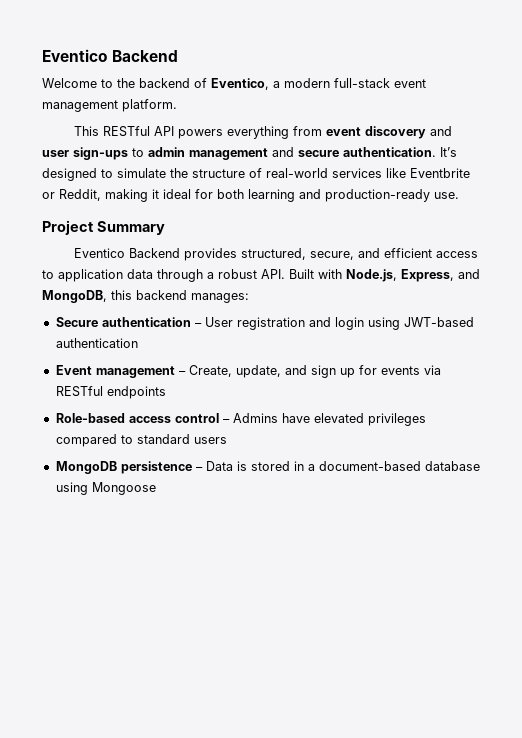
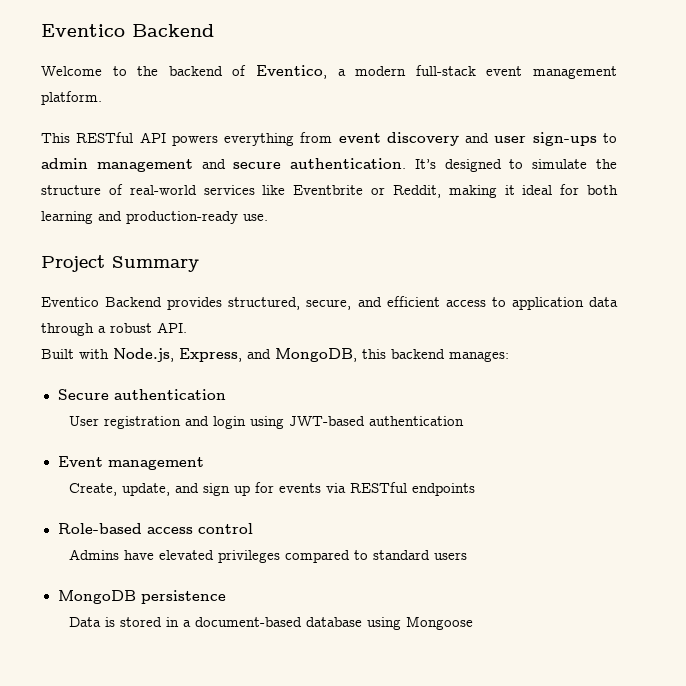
- Eventico Backend provides structured, secure, and efficient access to application data through a robust API. Built with Node.js, Express, and MongoDB, this backend manages:
+ Eventico Backend provides structured, secure, and efficient access to application data through a robust API.
+ Built with Node.js, Express, and MongoDB, this backend manages:
- Secure authentication – User registration and login using JWT-based authentication
+ Secure authentication
+ User registration and login using JWT-based authentication
- Event management – Create, update, and sign up for events via RESTful endpoints
+ Event management
+ Create, update, and sign up for events via RESTful endpoints
- Role-based access control – Admins have elevated privileges compared to standard users
+ Role-based access control
+ Admins have elevated privileges compared to standard users
- MongoDB persistence – Data is stored in a document-based database using Mongoose
+ MongoDB persistence
+ Data is stored in a document-based database using Mongoose

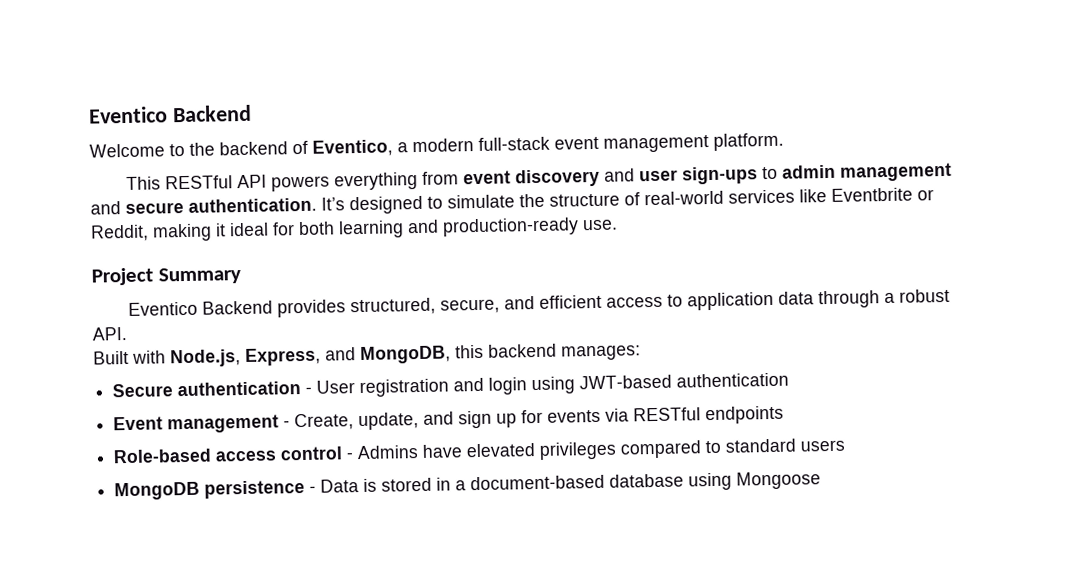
- Secure authentication
- User registration and login using JWT-based authentication
+ Secure authentication - User registration and login using JWT-based authentication
- Event management
- Create, update, and sign up for events via RESTful endpoints
+ Event management - Create, update, and sign up for events via RESTful endpoints
- Role-based access control
- Admins have elevated privileges compared to standard users
+ Role-based access control - Admins have elevated privileges compared to standard users
- MongoDB persistence
- Data is stored in a document-based database using Mongoose
+ MongoDB persistence - Data is stored in a document-based database using Mongoose

